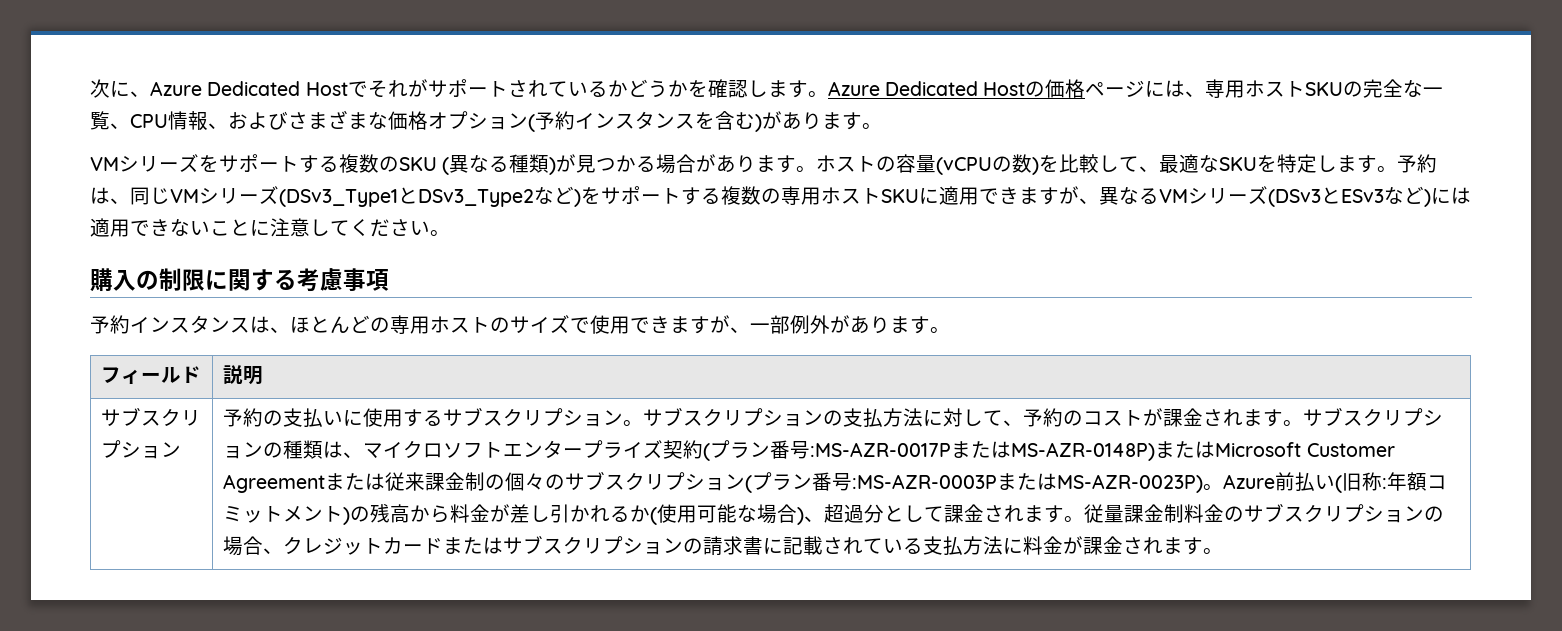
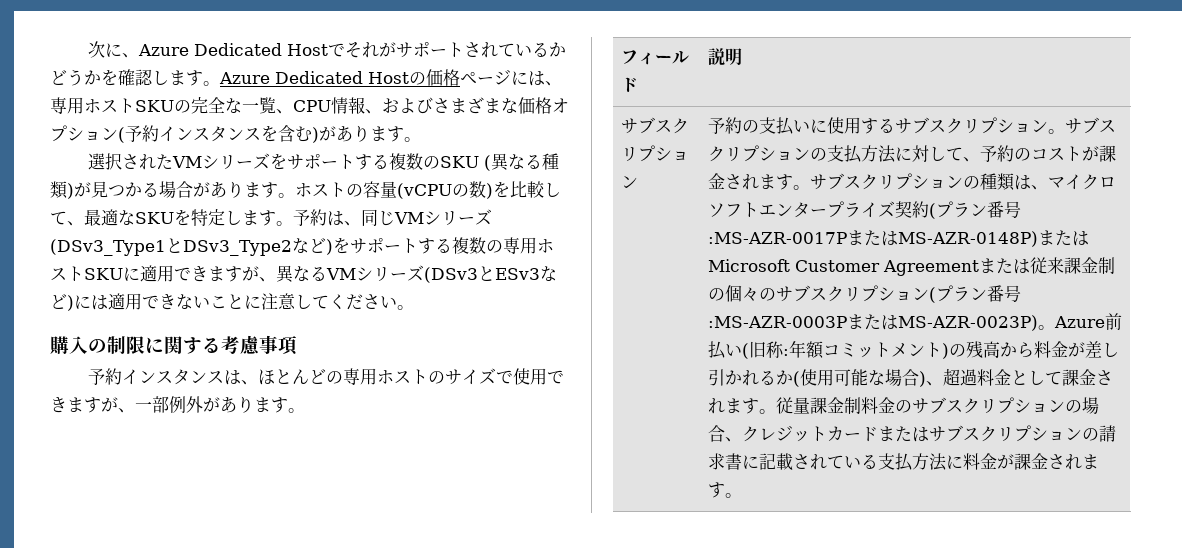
- VMシリーズをサポートする複数のSKU (異なる種類)が見つかる場合があります。
+ 選択されたVMシリーズをサポートする複数のSKU (異なる種類)が見つかる場合があります。
- Azure前払い(旧称:年額コミットメント)の残高から料金が差し引かれるか(使用可能な場合)、超過分として課金されます。
+ Azure前払い(旧称:年額コミットメント)の残高から料金が差し引かれるか(使用可能な場合)、超過料金として課金されます。

